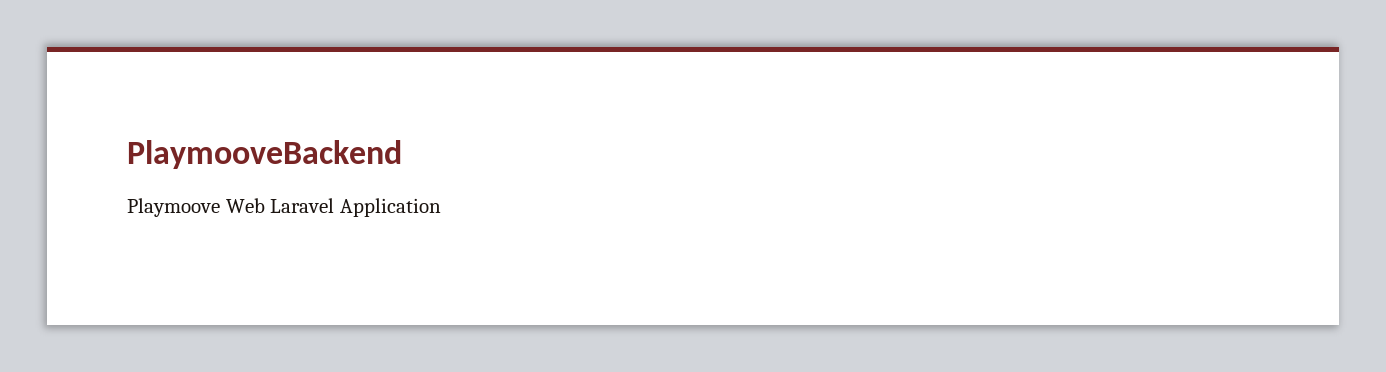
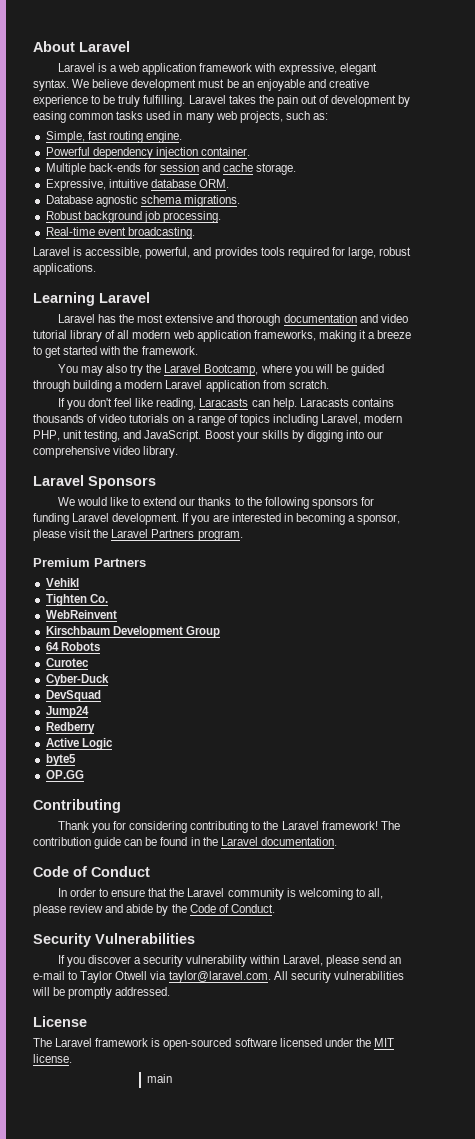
- PlaymooveBackend
- Playmoove Web Laravel Application
+ About Laravel
+ Laravel is a web application framework with expressive, elegant syntax. We believe development must be an enjoyable and creative experience to be truly fulfilling. Laravel takes the pain out of development by easing common tasks used in many web projects, such as:
+ Simple, fast routing engine.
+ Powerful dependency injection container.
+ Multiple back-ends for session and cache storage.
+ Expressive, intuitive database ORM.
+ Database agnostic schema migrations.
+ Robust background job processing.
+ Real-time event broadcasting.
+ Laravel is accessible, powerful, and provides tools required for large, robust applications.
+ Learning Laravel
+ Laravel has the most extensive and thorough documentation and video tutorial library of all modern web application frameworks, making it a breeze to get started with the framework.
+ You may also try the Laravel Bootcamp, where you will be guided through building a modern Laravel application from scratch.
+ If you don't feel like reading, Laracasts can help. Laracasts contains thousands of video tutorials on a range of topics including Laravel, modern PHP, unit testing, and JavaScript. Boost your skills by digging into our comprehensive video library.
+ Laravel Sponsors
+ We would like to extend our thanks to the following sponsors for funding Laravel development. If you are interested in becoming a sponsor, please visit the Laravel Partners program.
+ Premium Partners
+ Vehikl
+ Tighten Co.
+ WebReinvent
+ Kirschbaum Development Group
+ 64 Robots
+ Curotec
+ Cyber-Duck
+ DevSquad
+ Jump24
+ Redberry
+ Active Logic
+ byte5
+ OP.GG
+ Contributing
+ Thank you for considering contributing to the Laravel framework! The contribution guide can be found in the Laravel documentation.
+ Code of Conduct
+ In order to ensure that the Laravel community is welcoming to all, please review and abide by the Code of Conduct.
+ Security Vulnerabilities
+ If you discover a security vulnerability within Laravel, please send an e-mail to Taylor Otwell via taylor@laravel.com. All security vulnerabilities will be promptly addressed.
+ License
+ The Laravel framework is open-sourced software licensed under the MIT license.
+ main

